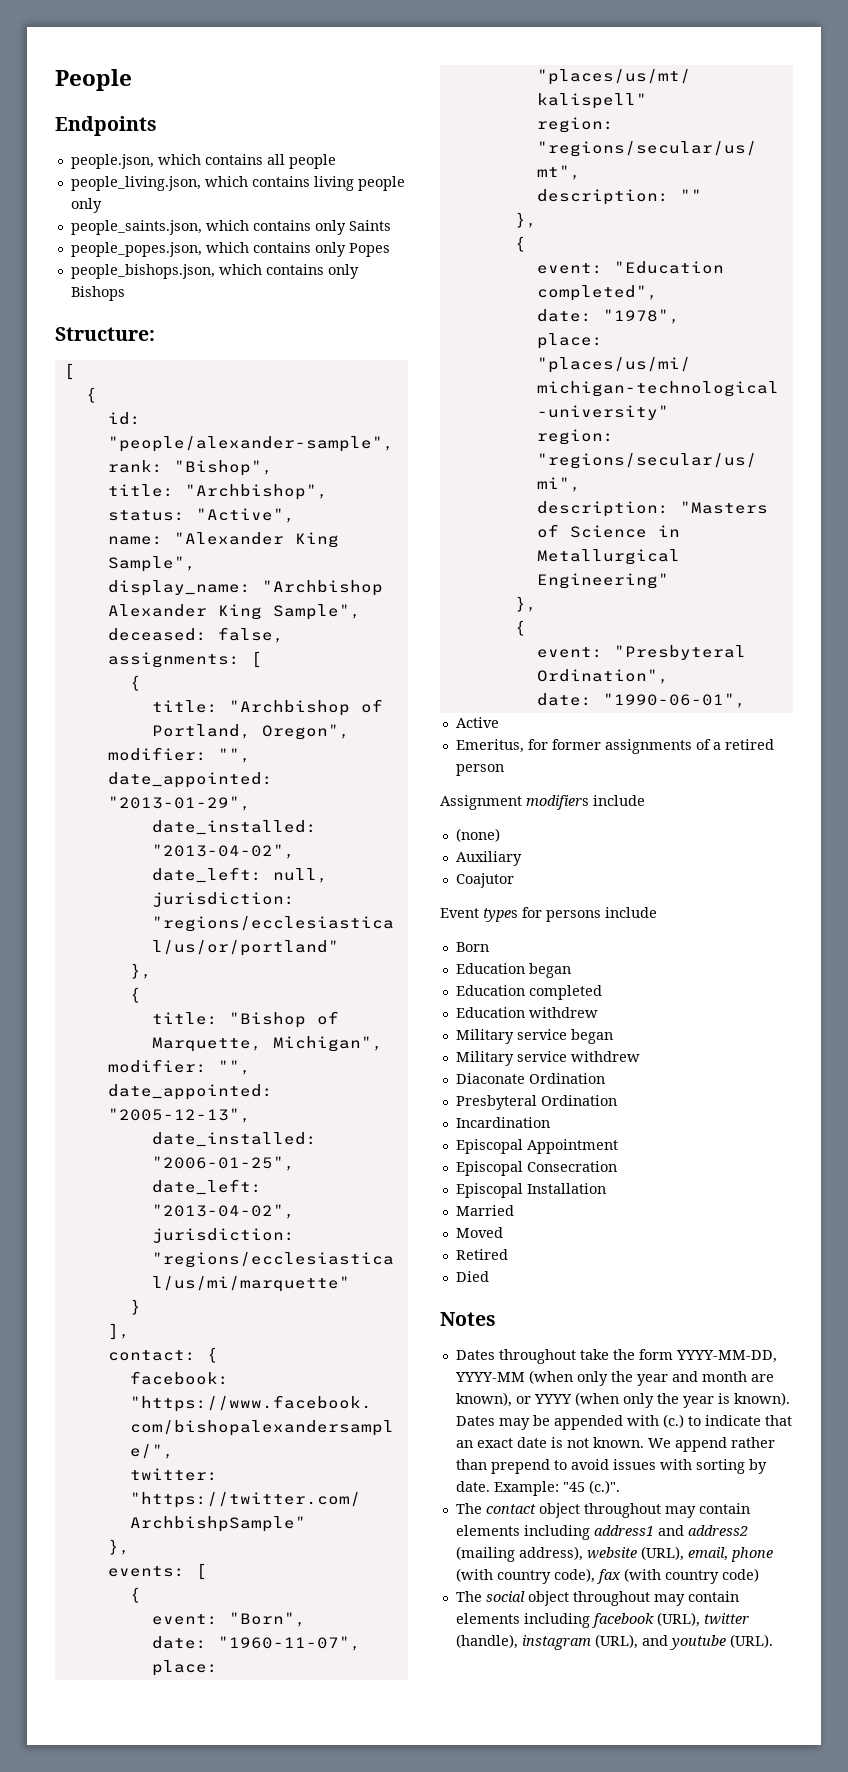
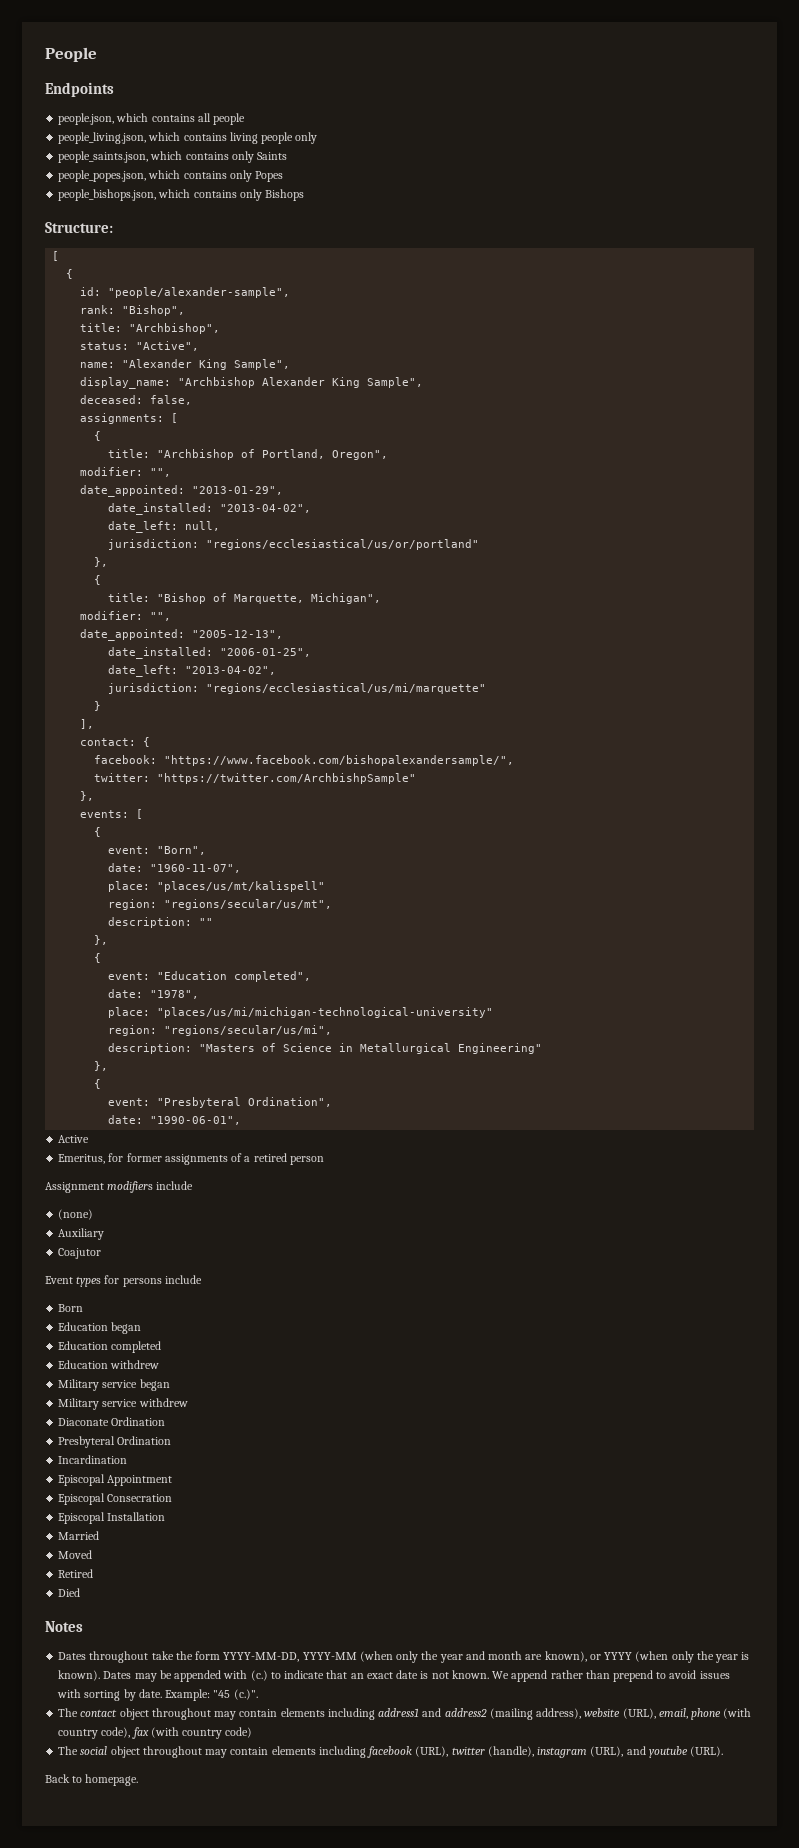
+ Back to homepage.

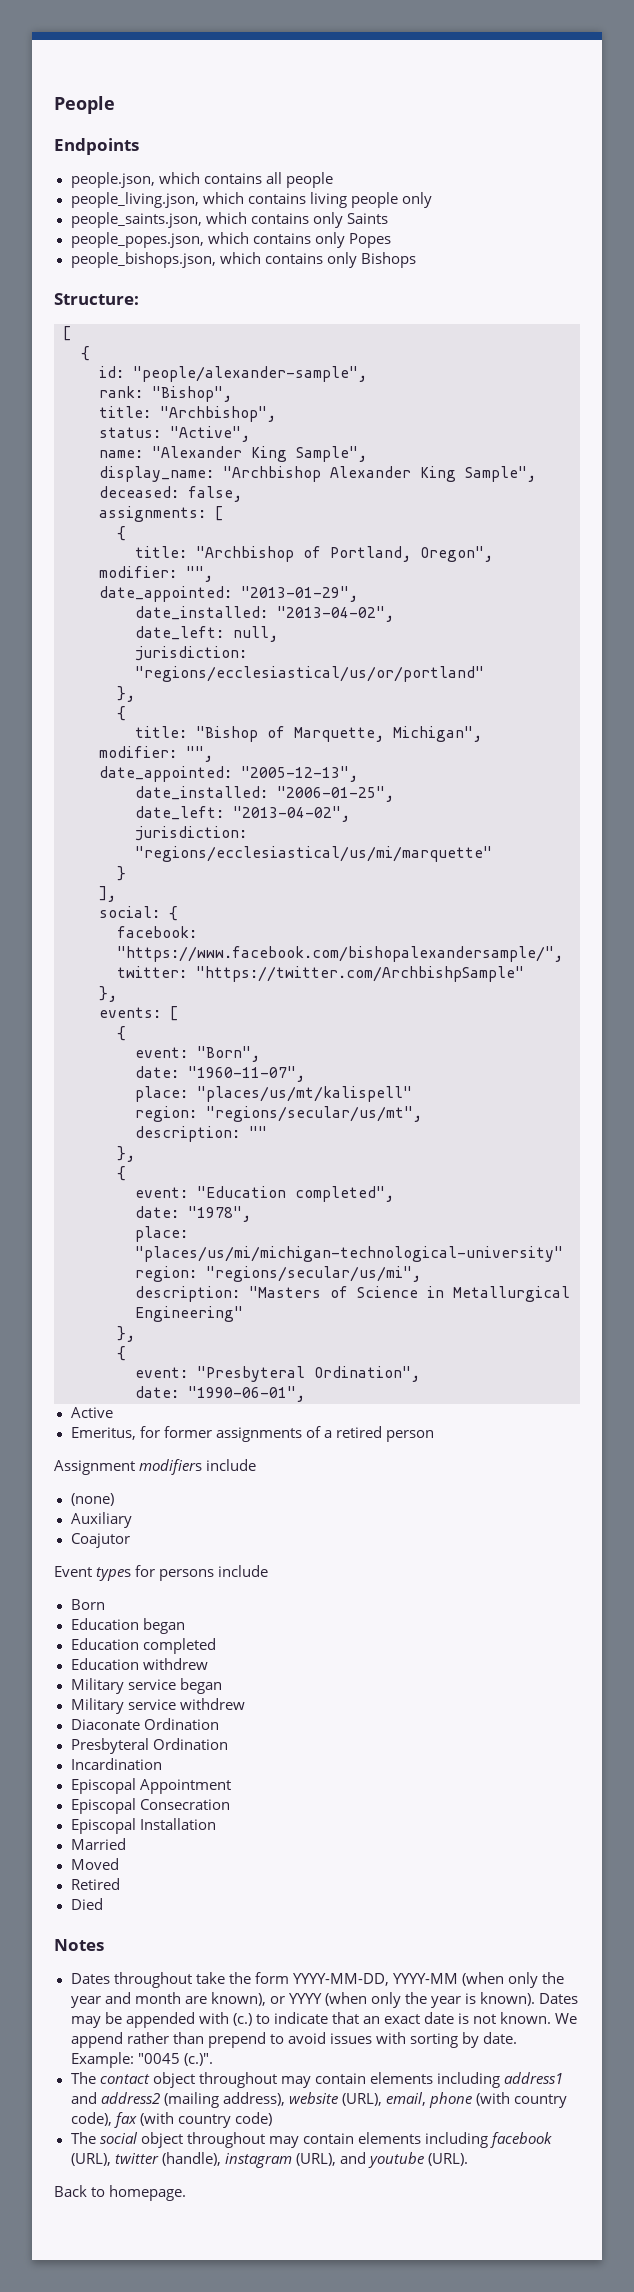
- contact: {
+ social: {
- Example: "45 (c.)".
+ Example: "0045 (c.)".

